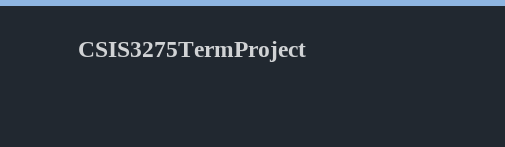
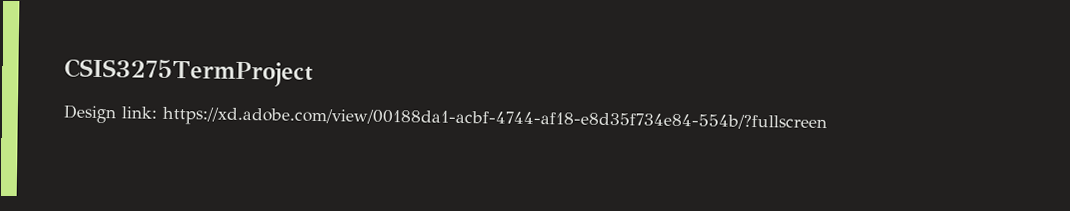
+ Design link: https://xd.adobe.com/view/00188da1-acbf-4744-af18-e8d35f734e84-554b/?fullscreen

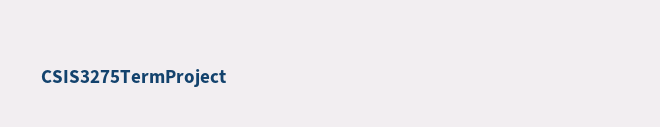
- Design link: https://xd.adobe.com/view/00188da1-acbf-4744-af18-e8d35f734e84-554b/?fullscreen

